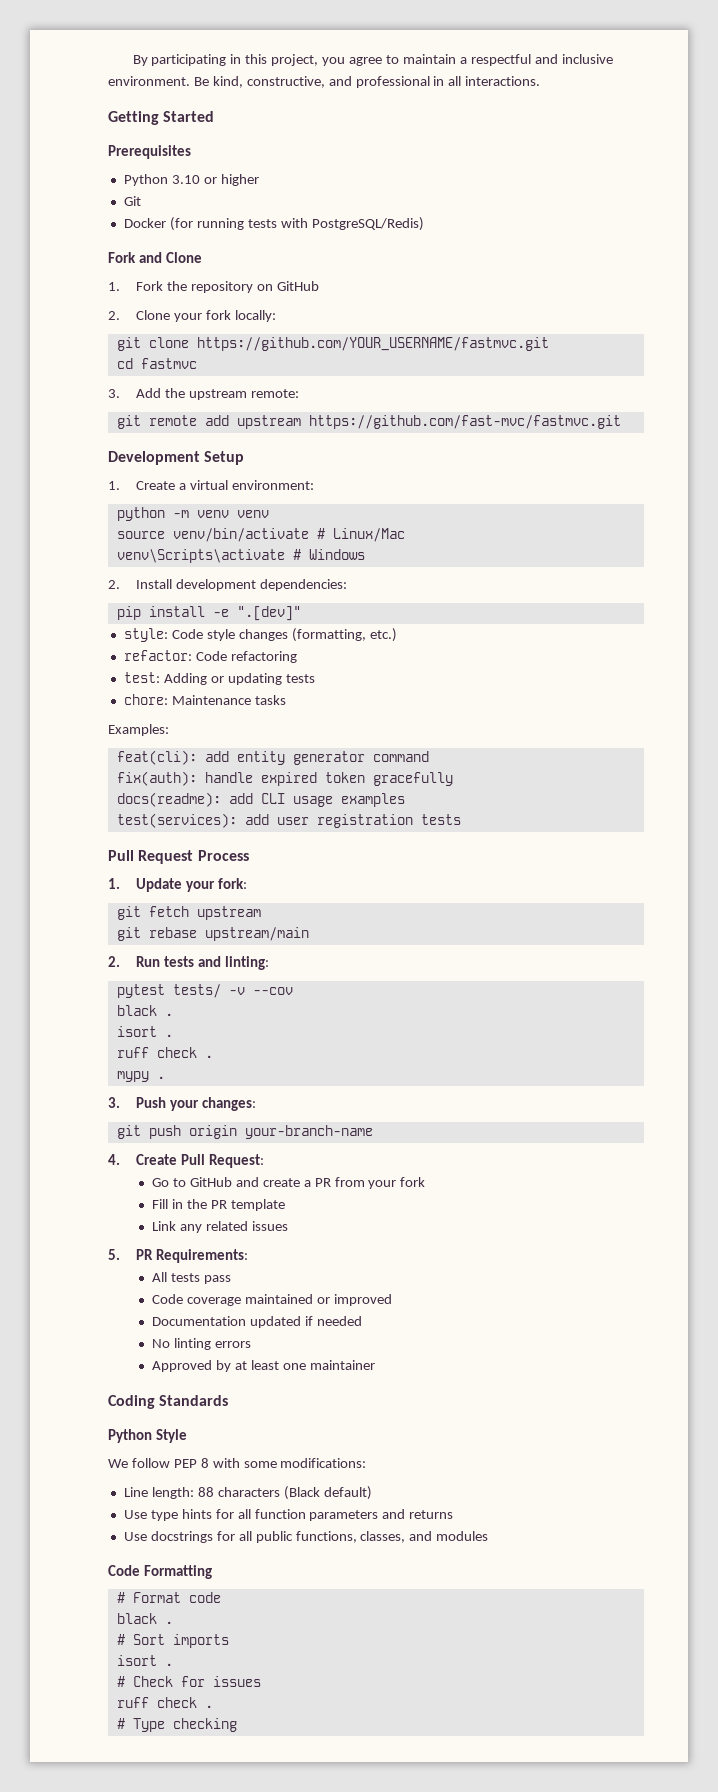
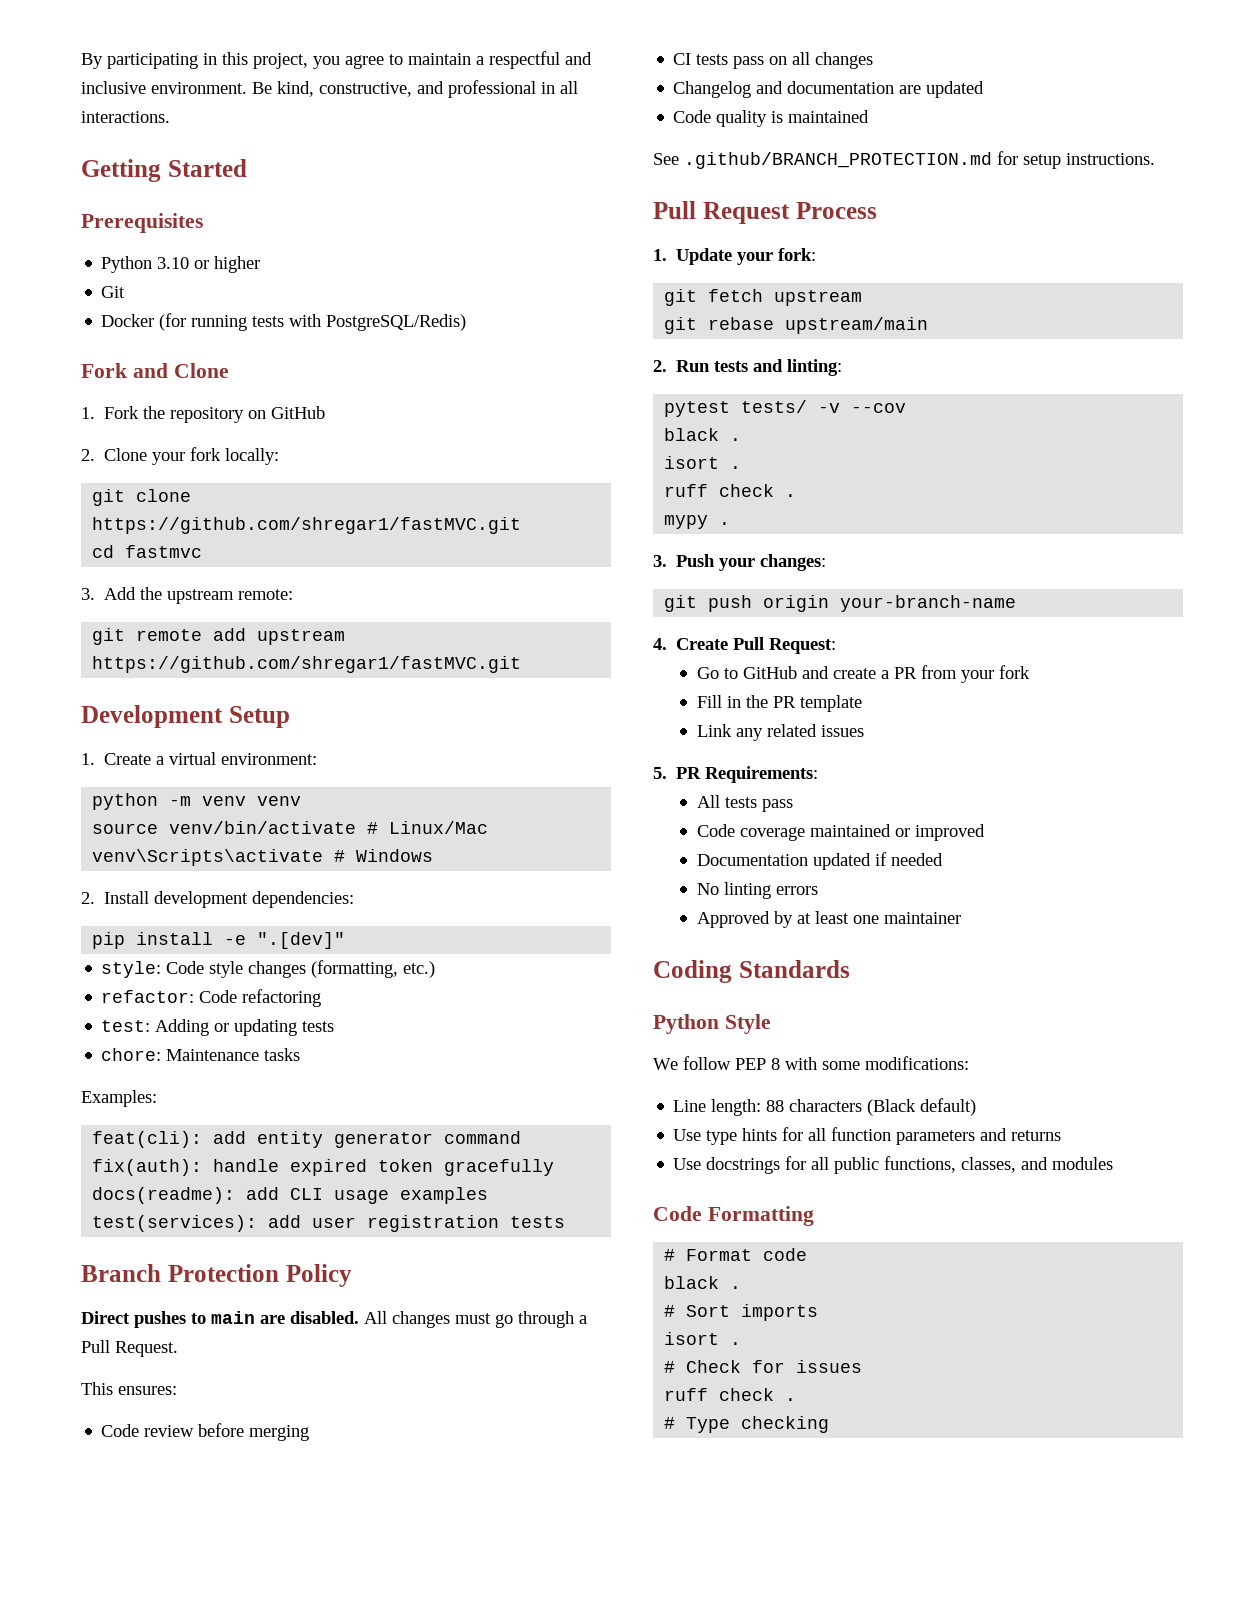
- git clone https://github.com/YOUR_USERNAME/fastmvc.git
+ git clone https://github.com/shregar1/fastMVC.git
- git remote add upstream https://github.com/fast-mvc/fastmvc.git
+ git remote add upstream https://github.com/shregar1/fastMVC.git
+ Branch Protection Policy
+ Direct pushes to main are disabled. All changes must go through a Pull Request.
+ This ensures:
+ Code review before merging
+ CI tests pass on all changes
+ Changelog and documentation are updated
+ Code quality is maintained
+ See .github/BRANCH_PROTECTION.md for setup instructions.

